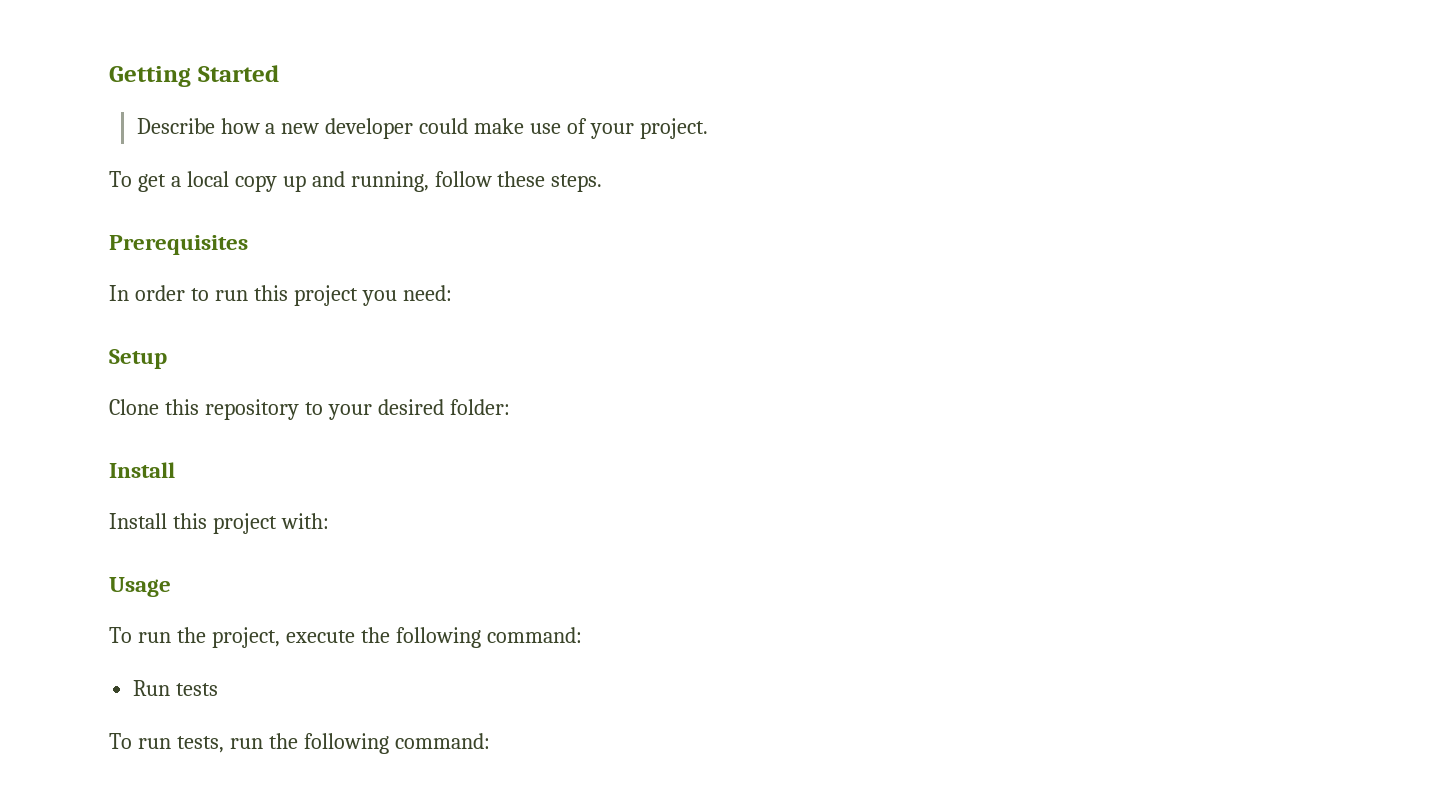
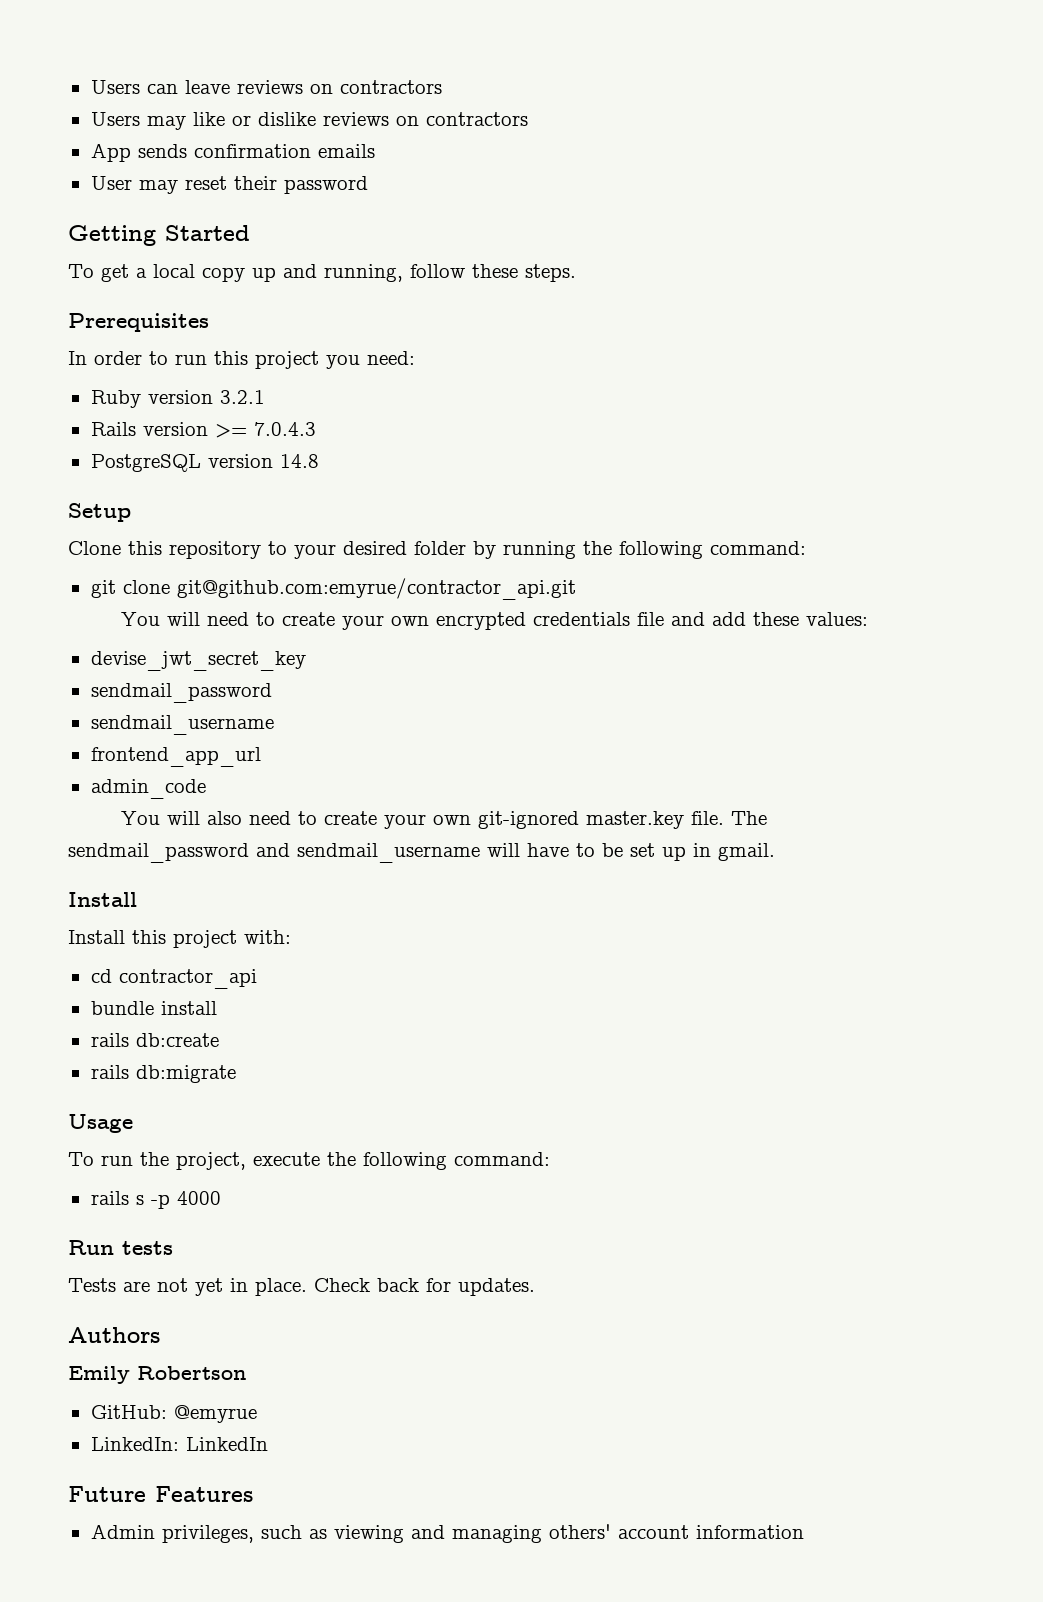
+ Users can leave reviews on contractors
+ Users may like or dislike reviews on contractors
+ App sends confirmation emails
+ User may reset their password
  Getting Started
- Describe how a new developer could make use of your project.
+ Ruby version 3.2.1
+ Rails version >= 7.0.4.3
+ PostgreSQL version 14.8
- Clone this repository to your desired folder:
+ Clone this repository to your desired folder by running the following command:
+ git clone git@github.com:emyrue/contractor_api.git
+ You will need to create your own encrypted credentials file and add these values:
+ devise_jwt_secret_key
+ sendmail_password
+ sendmail_username
+ frontend_app_url
+ admin_code
+ You will also need to create your own git-ignored master.key file. The sendmail_password and sendmail_username will have to be set up in gmail.
+ cd contractor_api
+ bundle install
+ rails db:create
+ rails db:migrate
+ rails s -p 4000
  Run tests
- To run tests, run the following command:
+ Tests are not yet in place. Check back for updates.
+ Authors
+ Emily Robertson
+ GitHub: @emyrue
+ LinkedIn: LinkedIn
+ Future Features
+ Admin privileges, such as viewing and managing others' account information

